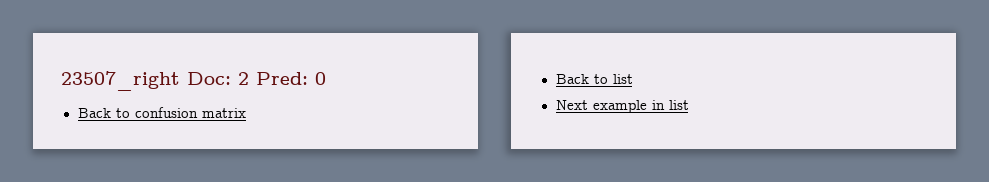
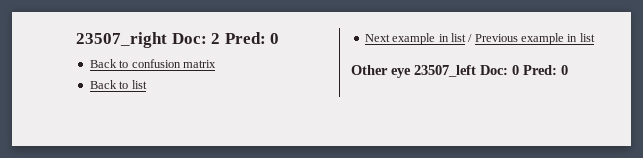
- Next example in list
+ Next example in list / Previous example in list
+ Other eye 23507_left Doc: 0 Pred: 0

